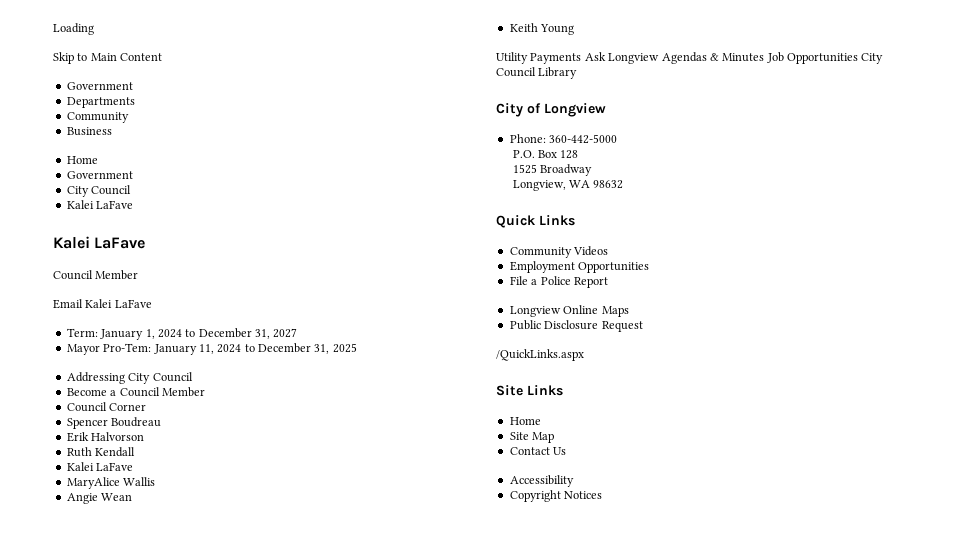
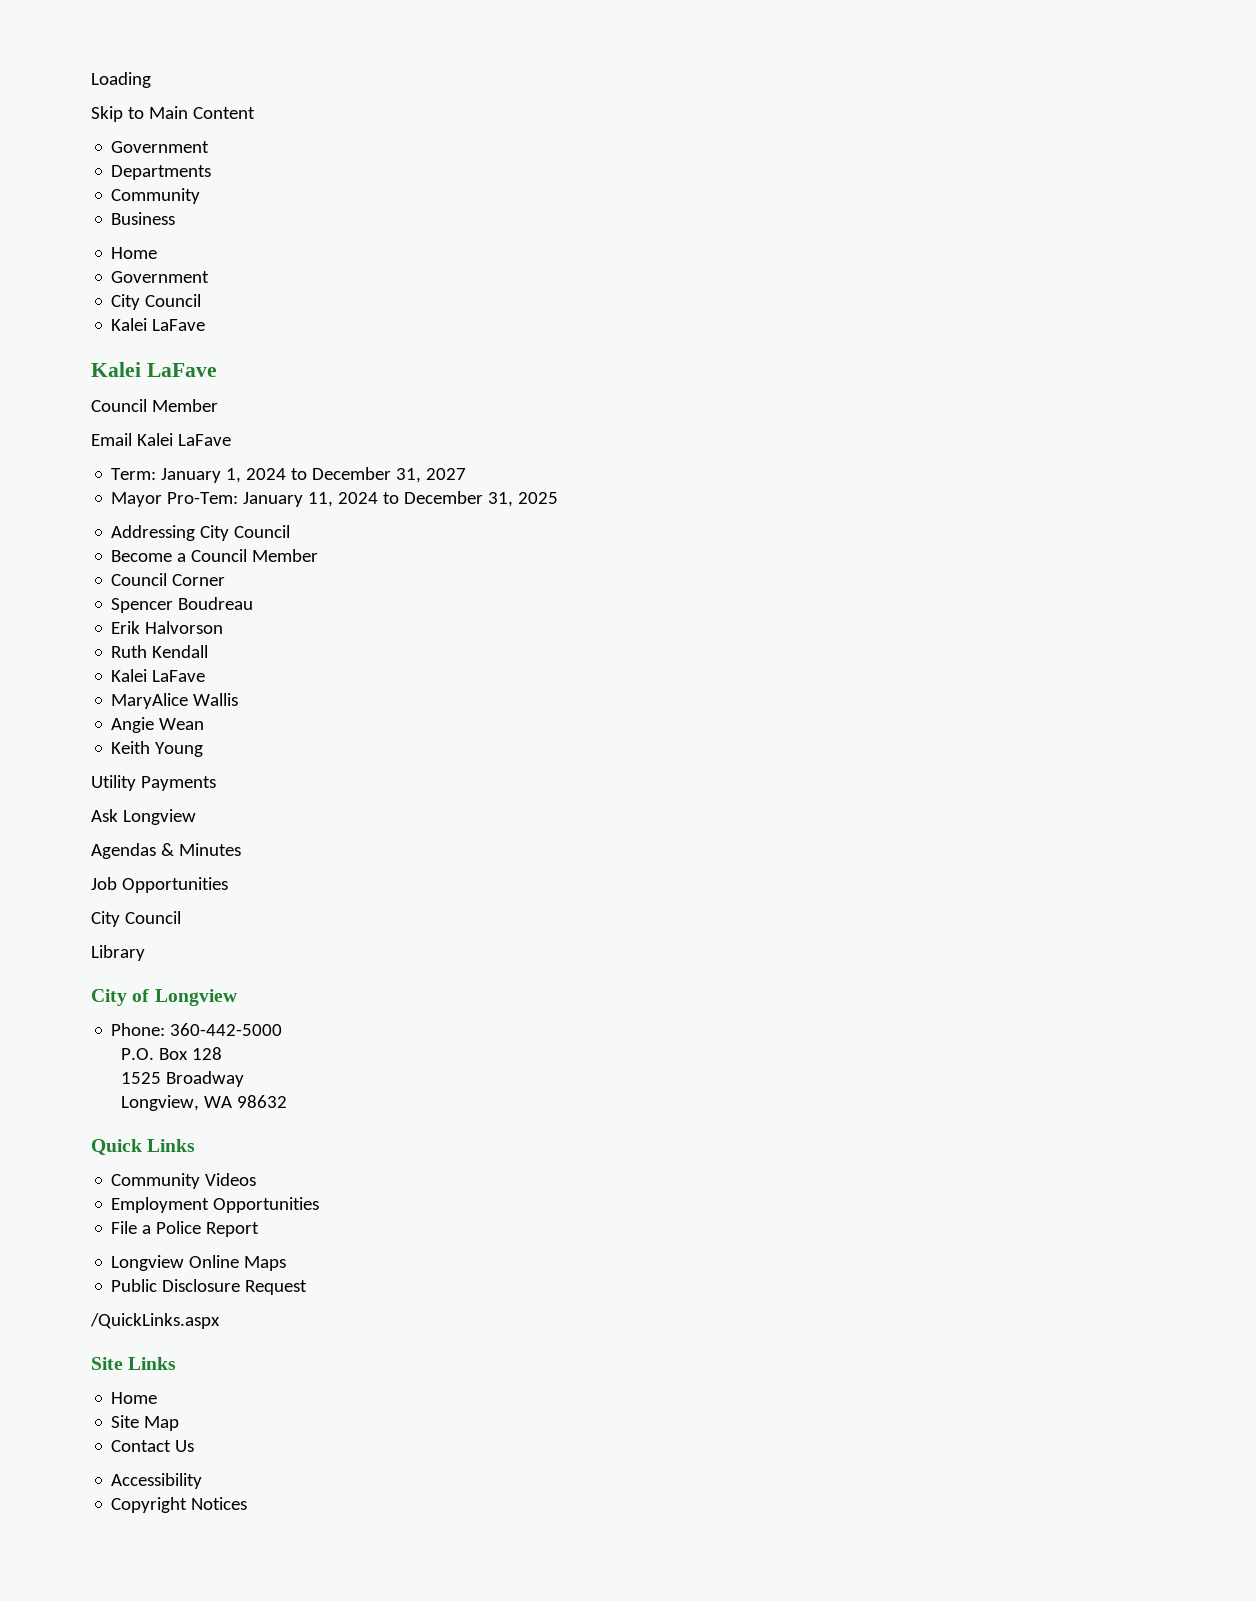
- Utility Payments Ask Longview Agendas & Minutes Job Opportunities City Council Library
+ Utility Payments
+ Ask Longview
+ Agendas & Minutes
+ Job Opportunities
+ City Council
+ Library

